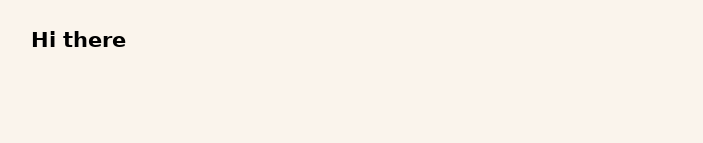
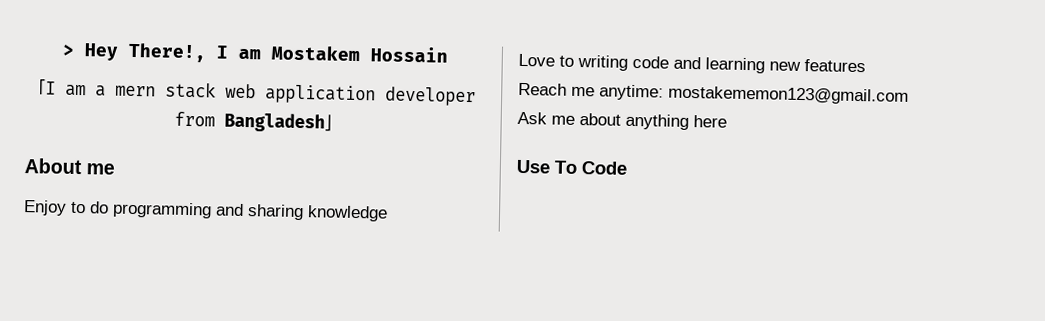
- Hi there
+ > Hey There!, I am Mostakem Hossain
+ 「I am a mern stack web application developer from Bangladesh」
+ About me
+ Enjoy to do programming and sharing knowledge
+ Love to writing code and learning new features
+ Reach me anytime: mostakememon123@gmail.com
+ Ask me about anything here
+ Use To Code

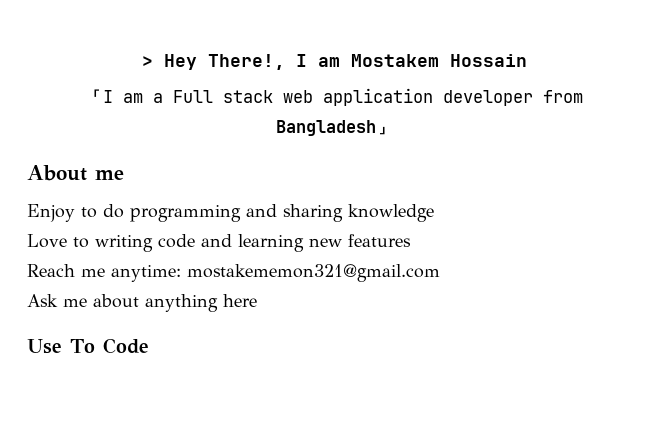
- 「I am a mern stack web application developer from Bangladesh」
+ 「I am a Full stack web application developer from Bangladesh」
- Reach me anytime: mostakememon123@gmail.com
+ Reach me anytime: mostakememon321@gmail.com

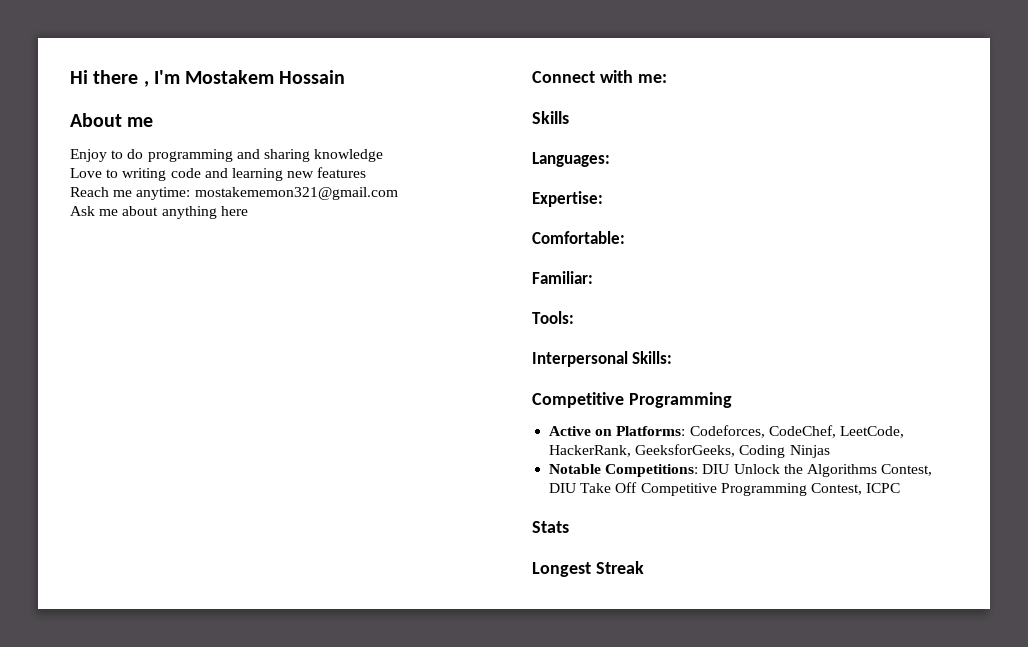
- > Hey There!, I am Mostakem Hossain
- 「I am a Full stack web application developer from Bangladesh」
+ Hi there , I'm Mostakem Hossain
- Use To Code
+ Connect with me:
+ Skills
+ Languages:
+ Expertise:
+ Comfortable:
+ Familiar:
+ Tools:
+ Interpersonal Skills:
+ Competitive Programming
+ Active on Platforms: Codeforces, CodeChef, LeetCode, HackerRank, GeeksforGeeks, Coding Ninjas
+ Notable Competitions: DIU Unlock the Algorithms Contest, DIU Take Off Competitive Programming Contest, ICPC
+ Stats
+ Longest Streak

